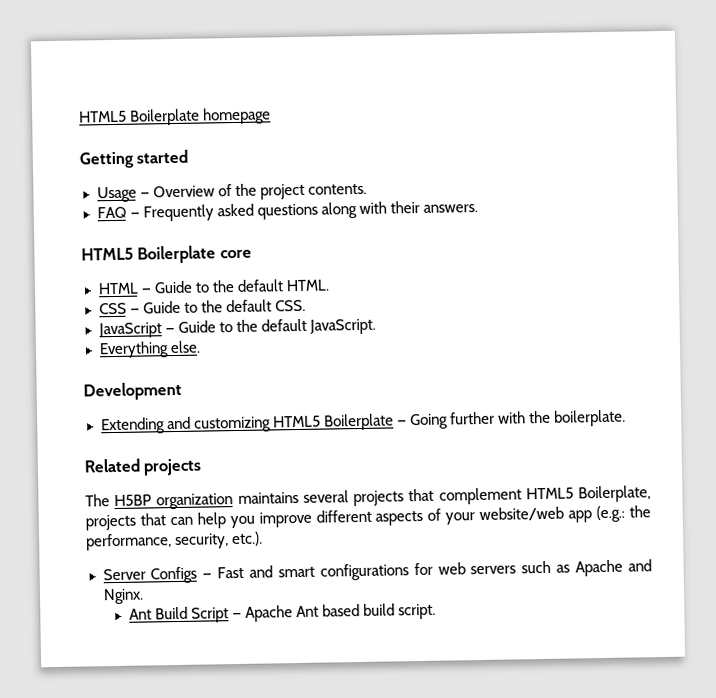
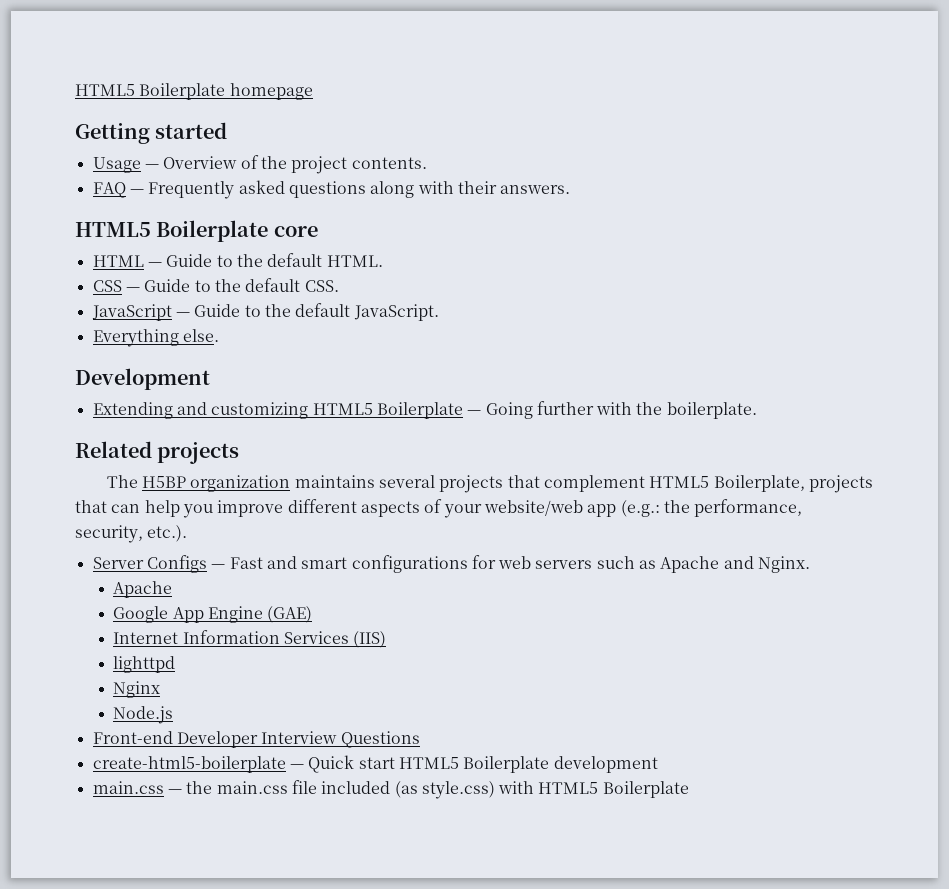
  Server Configs — Fast and smart configurations for web servers such as Apache and Nginx.
- Ant Build Script — Apache Ant based build script.
+ Apache
+ Google App Engine (GAE)
+ Internet Information Services (IIS)
+ lighttpd
+ Nginx
+ Node.js
+ Front-end Developer Interview Questions
+ create-html5-boilerplate — Quick start HTML5 Boilerplate development
+ main.css — the main.css file included (as style.css) with HTML5 Boilerplate

